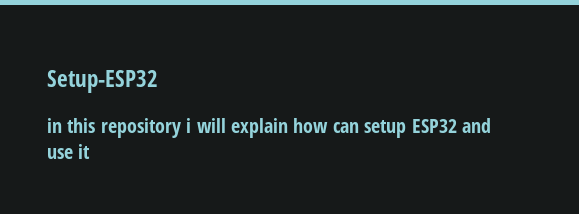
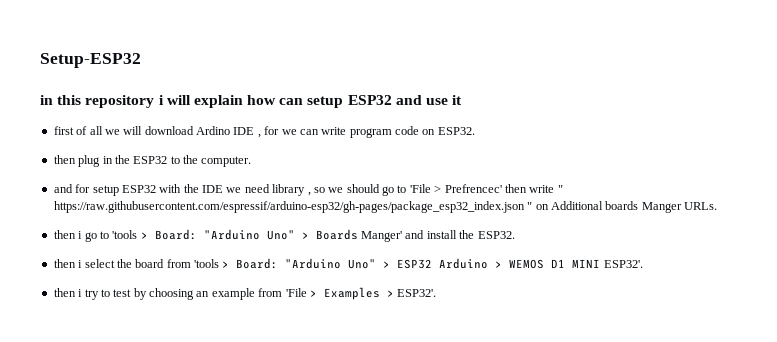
+ first of all we will download Ardino IDE , for we can write program code on ESP32.
+ then plug in the ESP32 to the computer.
+ and for setup ESP32 with the IDE we need library , so we should go to 'File > Prefrencec' then write " https://raw.githubusercontent.com/espressif/arduino-esp32/gh-pages/package_esp32_index.json " on Additional boards Manger URLs.
+ then i go to 'tools > Board: "Arduino Uno" > Boards Manger' and install the ESP32.
+ then i select the board from 'tools > Board: "Arduino Uno" > ESP32 Arduino > WEMOS D1 MINI ESP32'.
+ then i try to test by choosing an example from 'File > Examples > ESP32'.

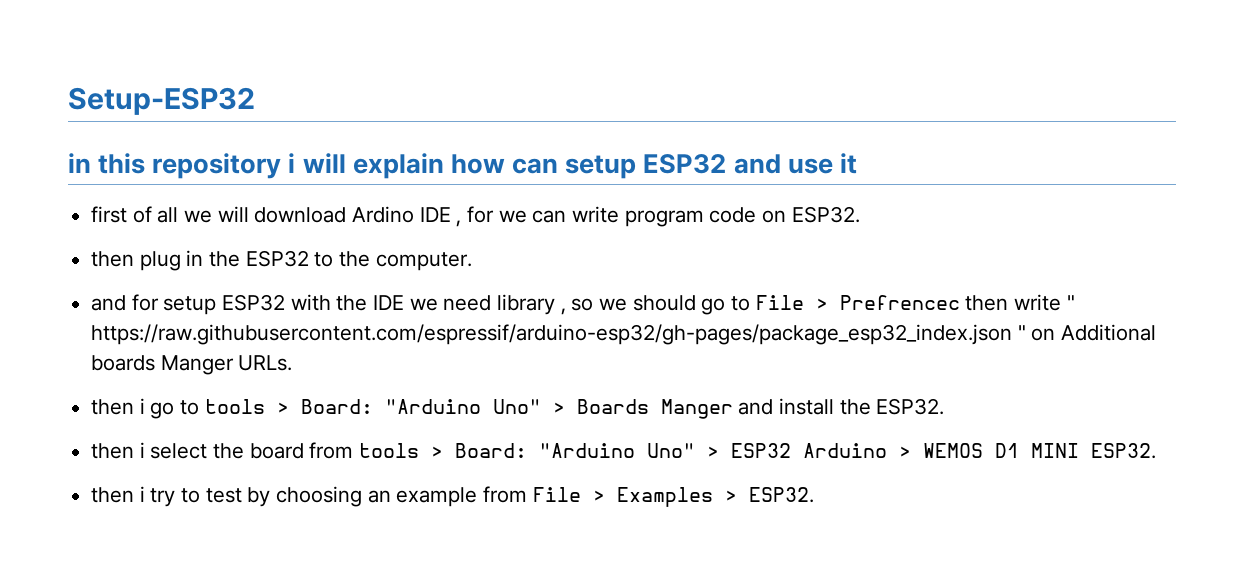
- and for setup ESP32 with the IDE we need library , so we should go to 'File > Prefrencec' then write " https://raw.githubusercontent.com/espressif/arduino-esp32/gh-pages/package_esp32_index.json " on Additional boards Manger URLs.
+ and for setup ESP32 with the IDE we need library , so we should go to File > Prefrencec then write " https://raw.githubusercontent.com/espressif/arduino-esp32/gh-pages/package_esp32_index.json " on Additional boards Manger URLs.
- then i go to 'tools > Board: "Arduino Uno" > Boards Manger' and install the ESP32.
+ then i go to tools > Board: "Arduino Uno" > Boards Manger and install the ESP32.
- then i select the board from 'tools > Board: "Arduino Uno" > ESP32 Arduino > WEMOS D1 MINI ESP32'.
+ then i select the board from tools > Board: "Arduino Uno" > ESP32 Arduino > WEMOS D1 MINI ESP32.
- then i try to test by choosing an example from 'File > Examples > ESP32'.
+ then i try to test by choosing an example from File > Examples > ESP32.

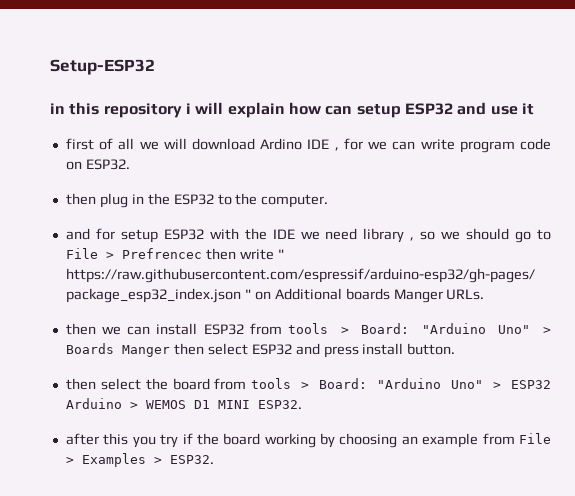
- then i go to tools > Board: "Arduino Uno" > Boards Manger and install the ESP32.
- then i select the board from tools > Board: "Arduino Uno" > ESP32 Arduino > WEMOS D1 MINI ESP32.
+ then we can install ESP32 from tools > Board: "Arduino Uno" > Boards Manger then select ESP32 and press install button.
+ then select the board from tools > Board: "Arduino Uno" > ESP32 Arduino > WEMOS D1 MINI ESP32.
- then i try to test by choosing an example from File > Examples > ESP32.
+ after this you try if the board working by choosing an example from File > Examples > ESP32.

